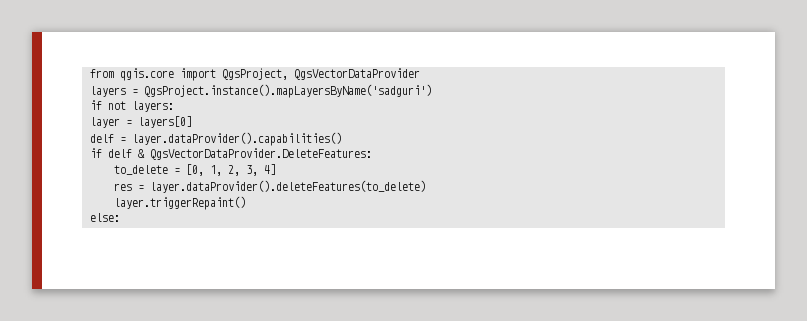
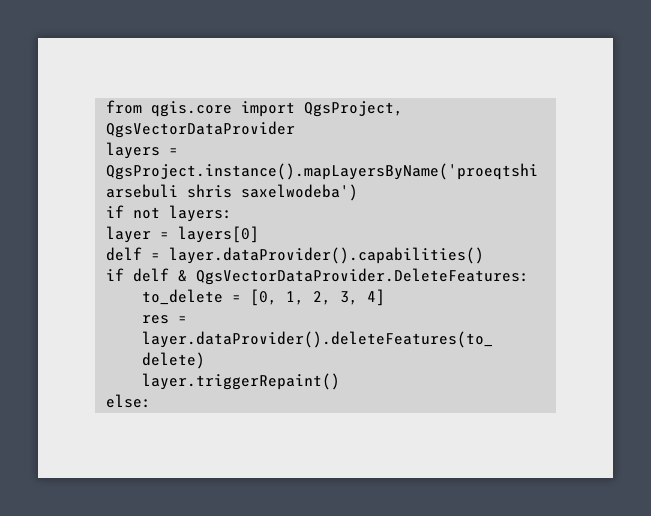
- layers = QgsProject.instance().mapLayersByName('sadguri')
+ layers = QgsProject.instance().mapLayersByName('proeqtshi arsebuli shris saxelwodeba')

